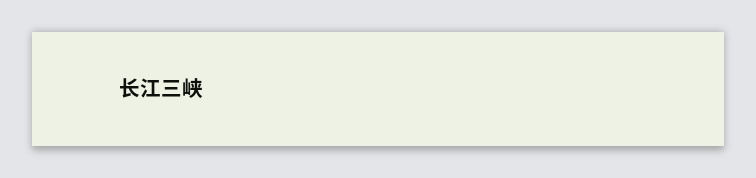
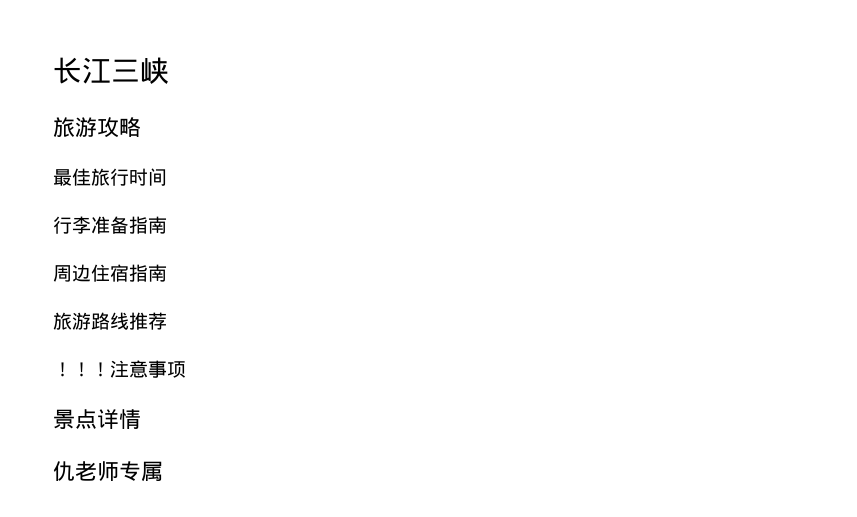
+ 旅游攻略
+ 最佳旅行时间
+ 行李准备指南
+ 周边住宿指南
+ 旅游路线推荐
+ ！！！注意事项
+ 景点详情
+ 仇老师专属

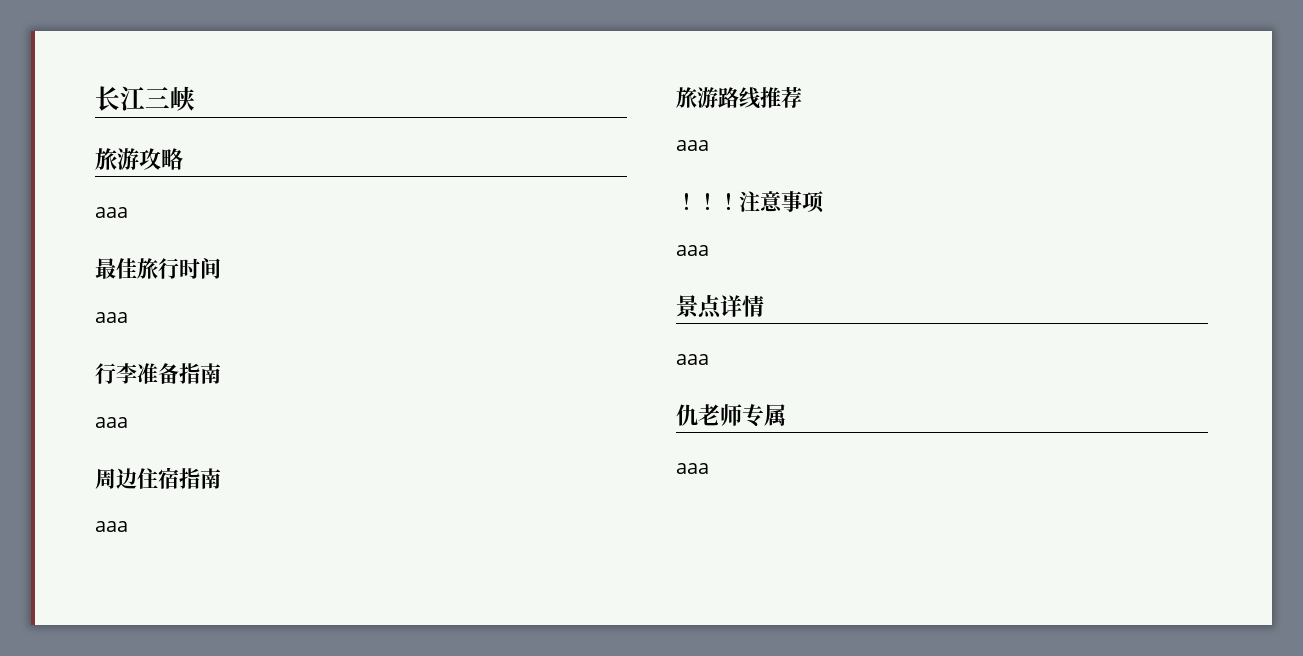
  旅游攻略
+ aaa
  最佳旅行时间
+ aaa
  行李准备指南
+ aaa
  周边住宿指南
+ aaa
  旅游路线推荐
+ aaa
  注意事项
+ aaa
  景点详情
+ aaa
  仇老师专属
+ aaa

